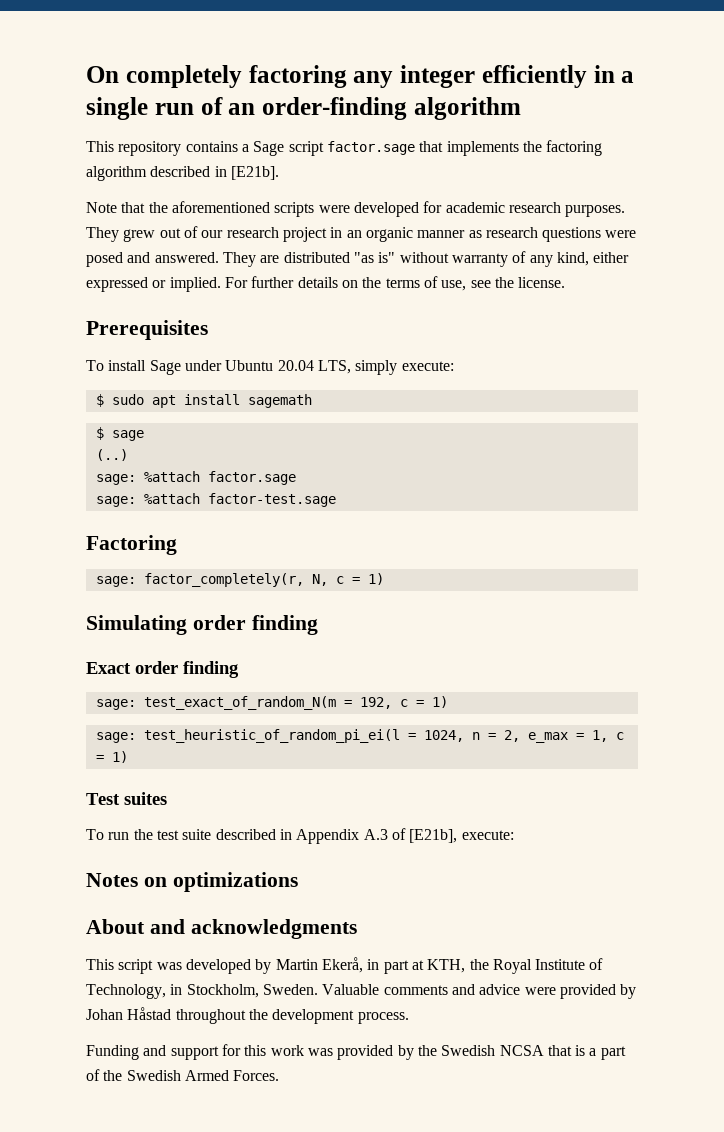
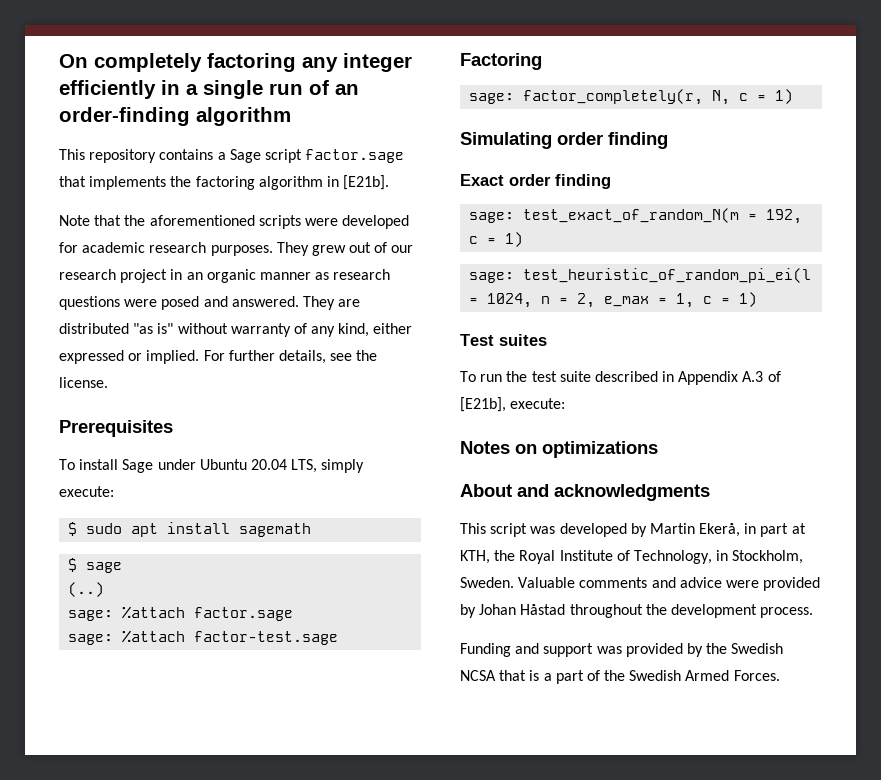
- This repository contains a Sage script factor.sage that implements the factoring algorithm described in [E21b].
+ This repository contains a Sage script factor.sage that implements the factoring algorithm in [E21b].
- For further details on the terms of use, see the license.
+ For further details, see the license.
- Funding and support for this work was provided by the Swedish NCSA that is a part of the Swedish Armed Forces.
+ Funding and support was provided by the Swedish NCSA that is a part of the Swedish Armed Forces.

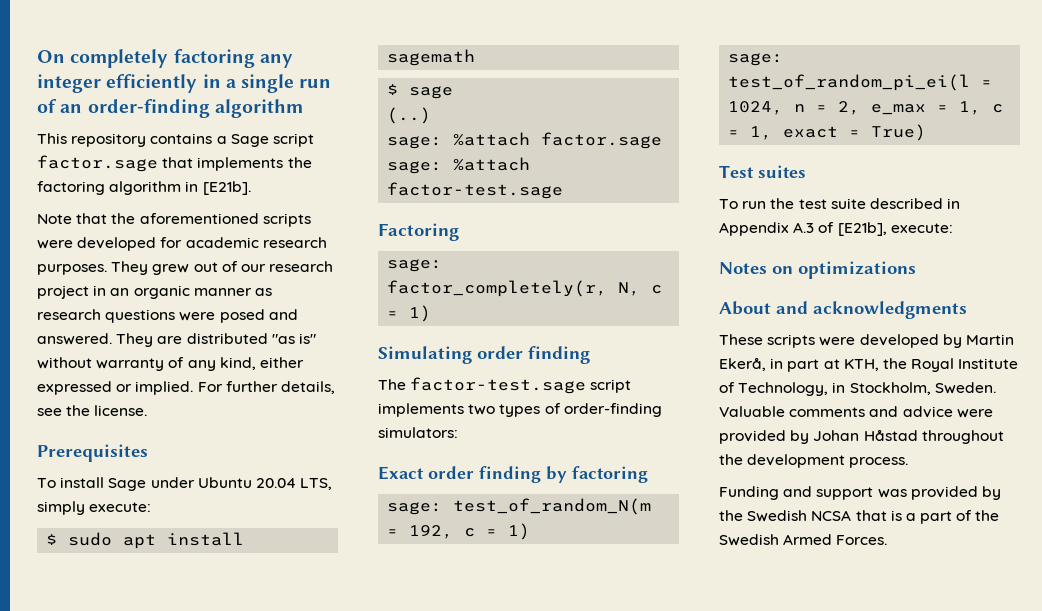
+ The factor-test.sage script implements two types of order-finding simulators:
- Exact order finding
- sage: test_exact_of_random_N(m = 192, c = 1)
+ Exact order finding by factoring
+ sage: test_of_random_N(m = 192, c = 1)
- sage: test_heuristic_of_random_pi_ei(l = 1024, n = 2, e_max = 1, c = 1)
+ sage: test_of_random_pi_ei(l = 1024, n = 2, e_max = 1, c = 1, exact = True)
- This script was developed by Martin Ekerå, in part at KTH, the Royal Institute of Technology, in Stockholm, Sweden.
+ These scripts were developed by Martin Ekerå, in part at KTH, the Royal Institute of Technology, in Stockholm, Sweden.

